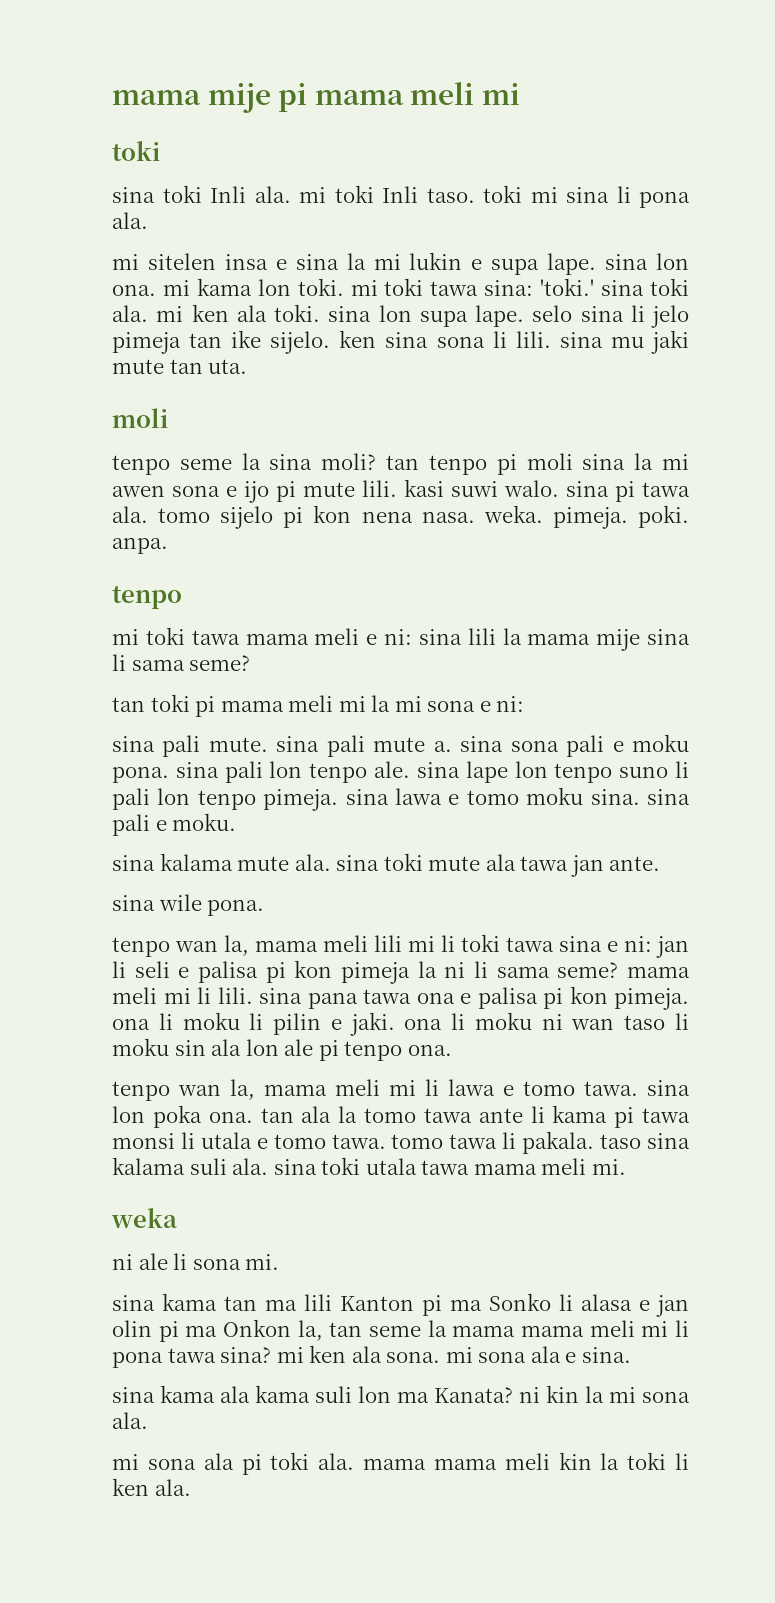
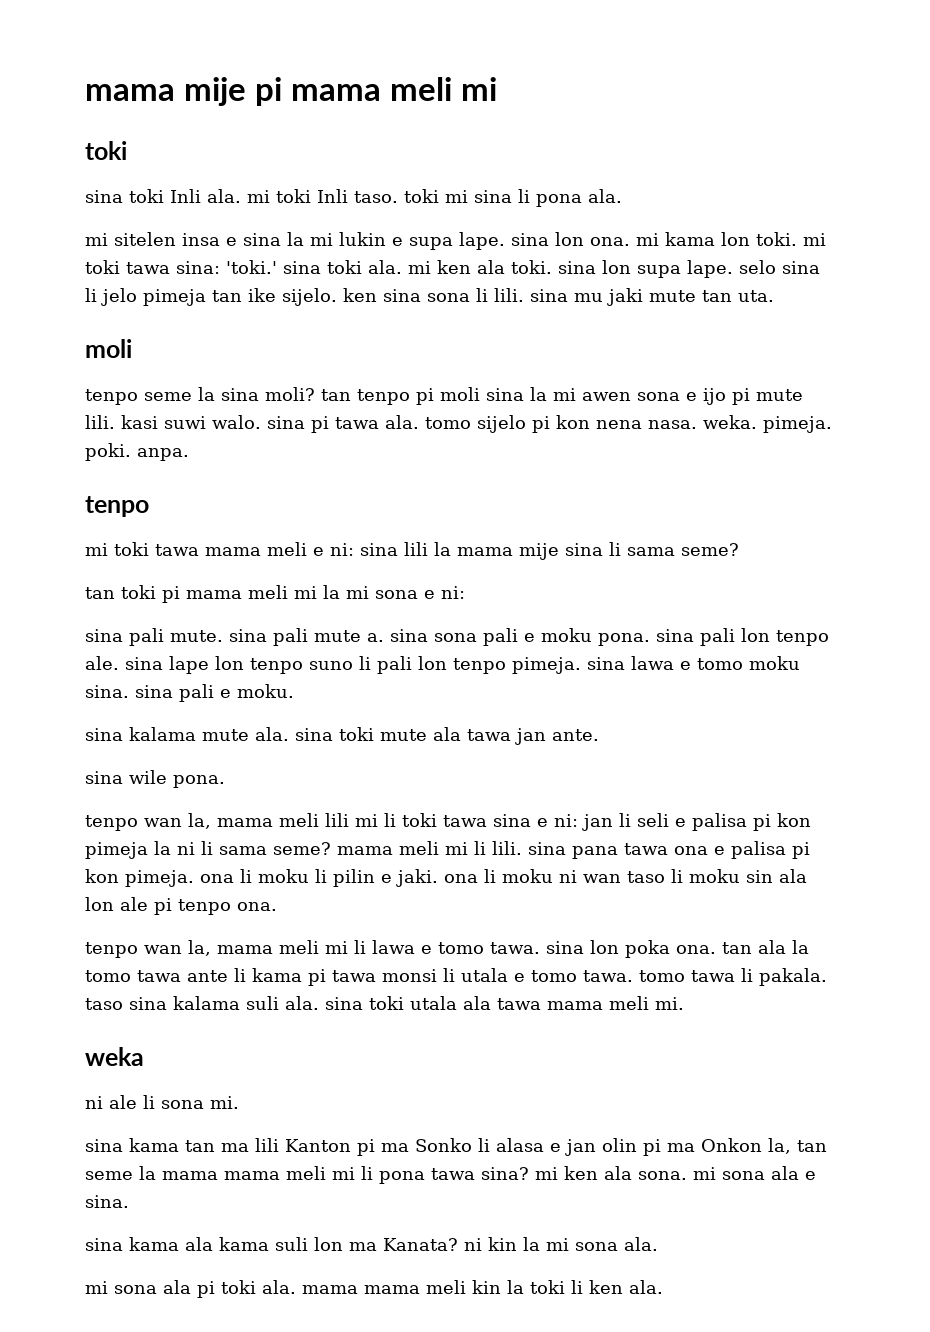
- tenpo wan la, mama meli mi li lawa e tomo tawa. sina lon poka ona. tan ala la tomo tawa ante li kama pi tawa monsi li utala e tomo tawa. tomo tawa li pakala. taso sina kalama suli ala. sina toki utala tawa mama meli mi.
+ tenpo wan la, mama meli mi li lawa e tomo tawa. sina lon poka ona. tan ala la tomo tawa ante li kama pi tawa monsi li utala e tomo tawa. tomo tawa li pakala. taso sina kalama suli ala. sina toki utala ala tawa mama meli mi.

